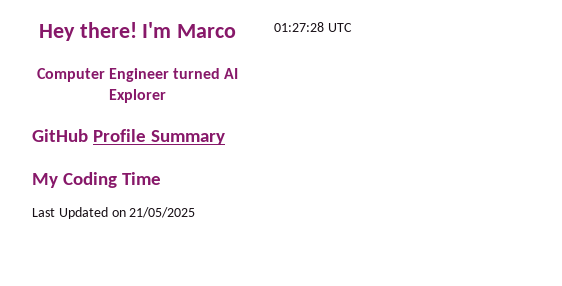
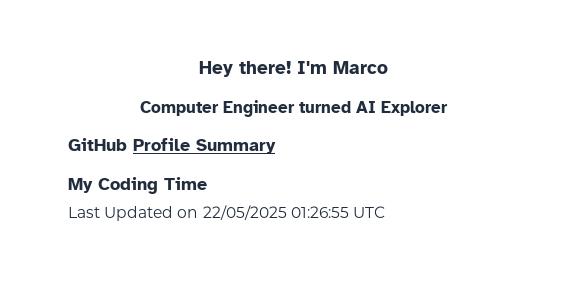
- Last Updated on 21/05/2025 01:27:28 UTC
+ Last Updated on 22/05/2025 01:26:55 UTC

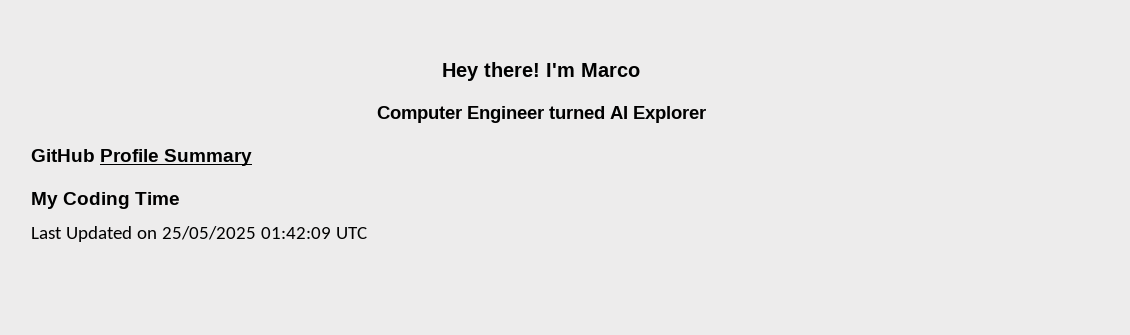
- Last Updated on 22/05/2025 01:26:55 UTC
+ Last Updated on 25/05/2025 01:42:09 UTC

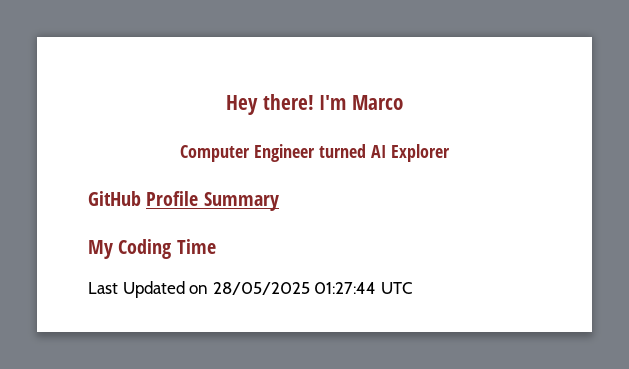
- Last Updated on 25/05/2025 01:42:09 UTC
+ Last Updated on 28/05/2025 01:27:44 UTC

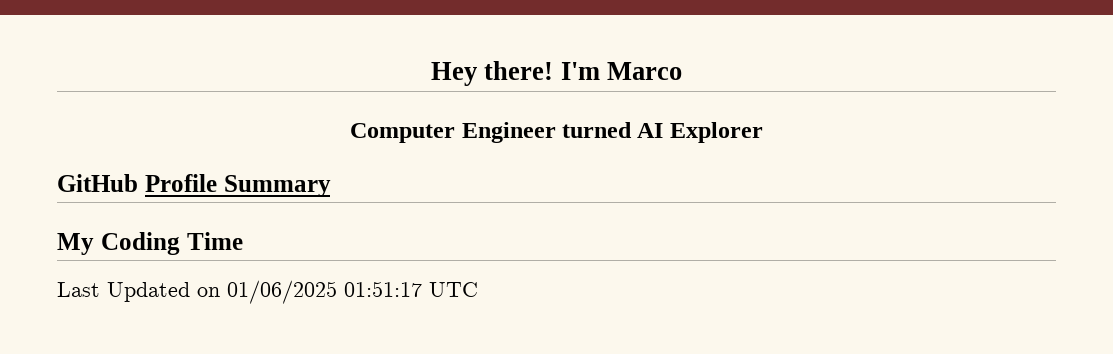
- Last Updated on 28/05/2025 01:27:44 UTC
+ Last Updated on 01/06/2025 01:51:17 UTC

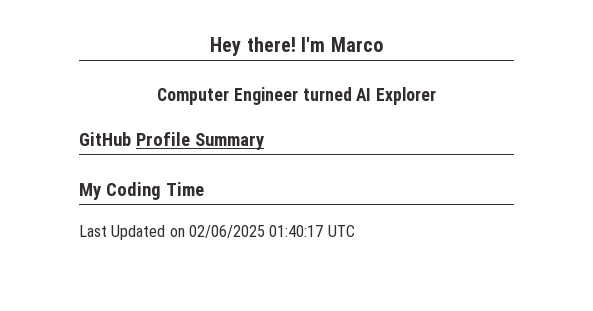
- Last Updated on 01/06/2025 01:51:17 UTC
+ Last Updated on 02/06/2025 01:40:17 UTC

